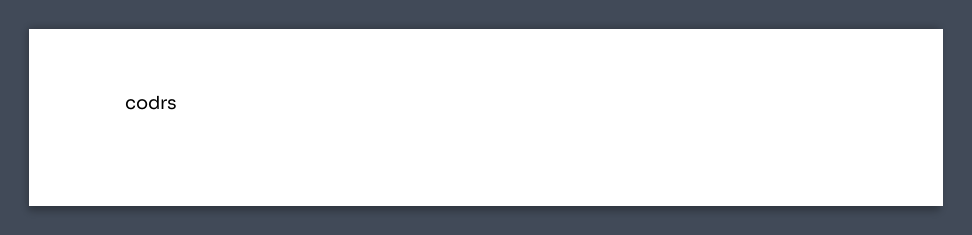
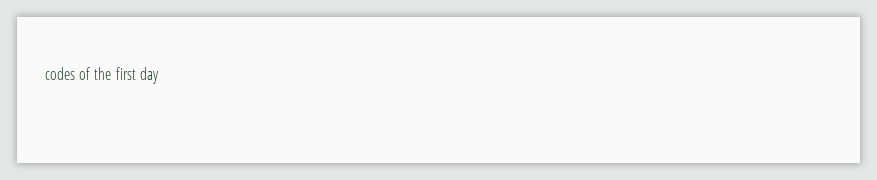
- codrs
+ codes of the first day

